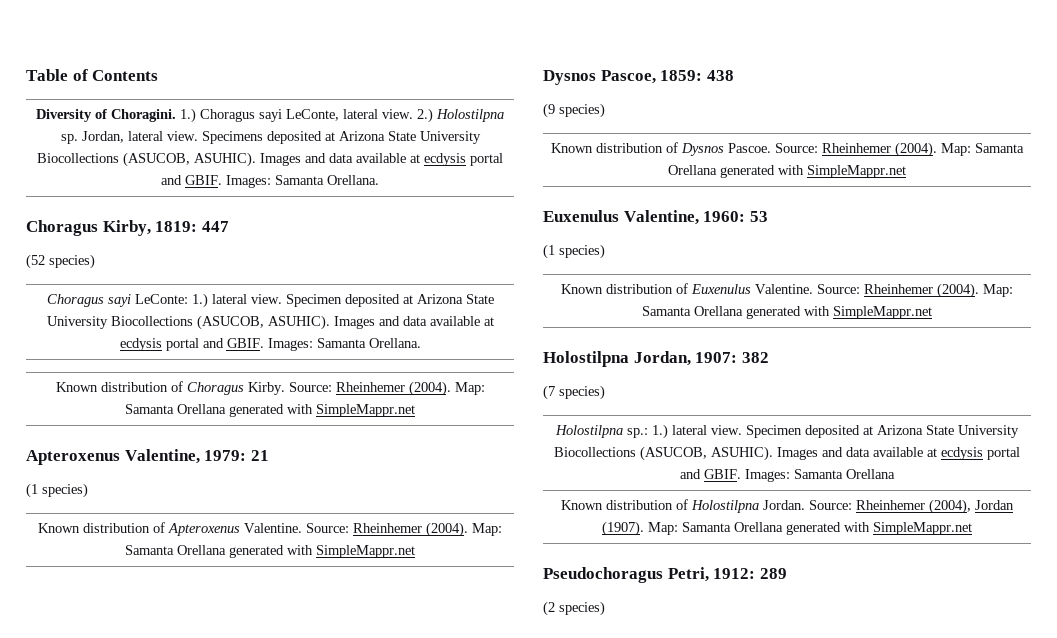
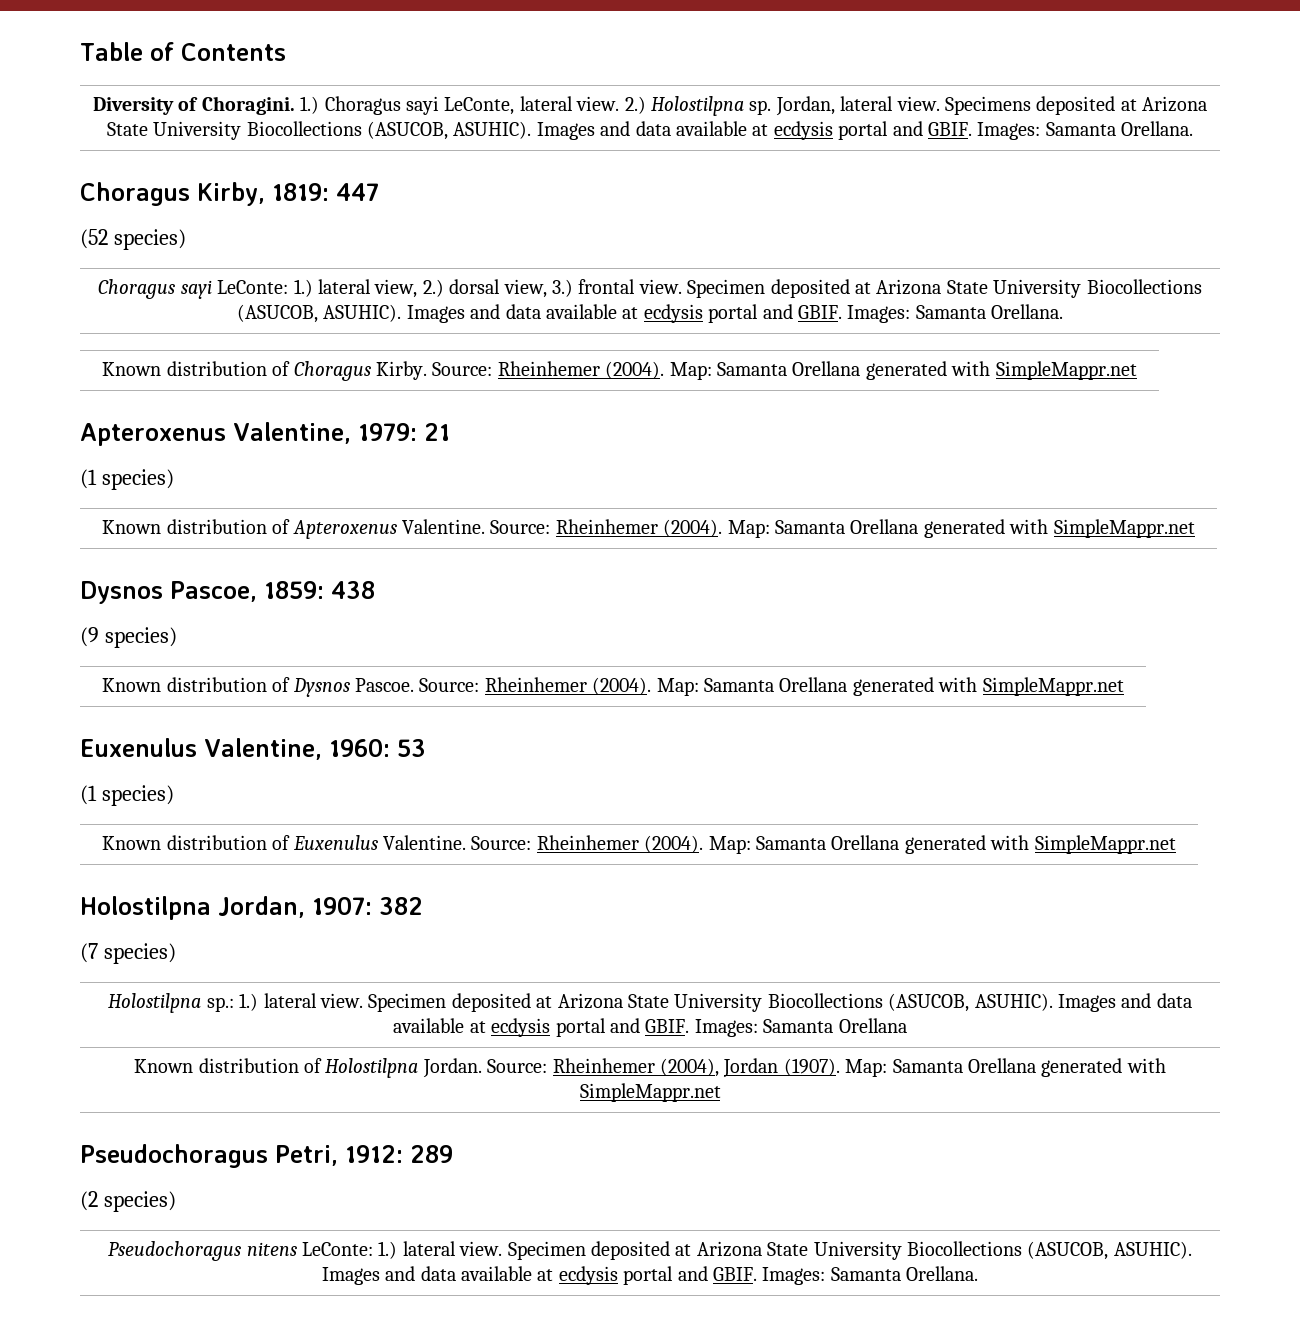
- Choragus sayi LeConte: 1.) lateral view. Specimen deposited at Arizona State University Biocollections (ASUCOB, ASUHIC). Images and data available at ecdysis portal and GBIF. Images: Samanta Orellana.
+ Choragus sayi LeConte: 1.) lateral view, 2.) dorsal view, 3.) frontal view. Specimen deposited at Arizona State University Biocollections (ASUCOB, ASUHIC). Images and data available at ecdysis portal and GBIF. Images: Samanta Orellana.
+ Pseudochoragus nitens LeConte: 1.) lateral view. Specimen deposited at Arizona State University Biocollections (ASUCOB, ASUHIC). Images and data available at ecdysis portal and GBIF. Images: Samanta Orellana.

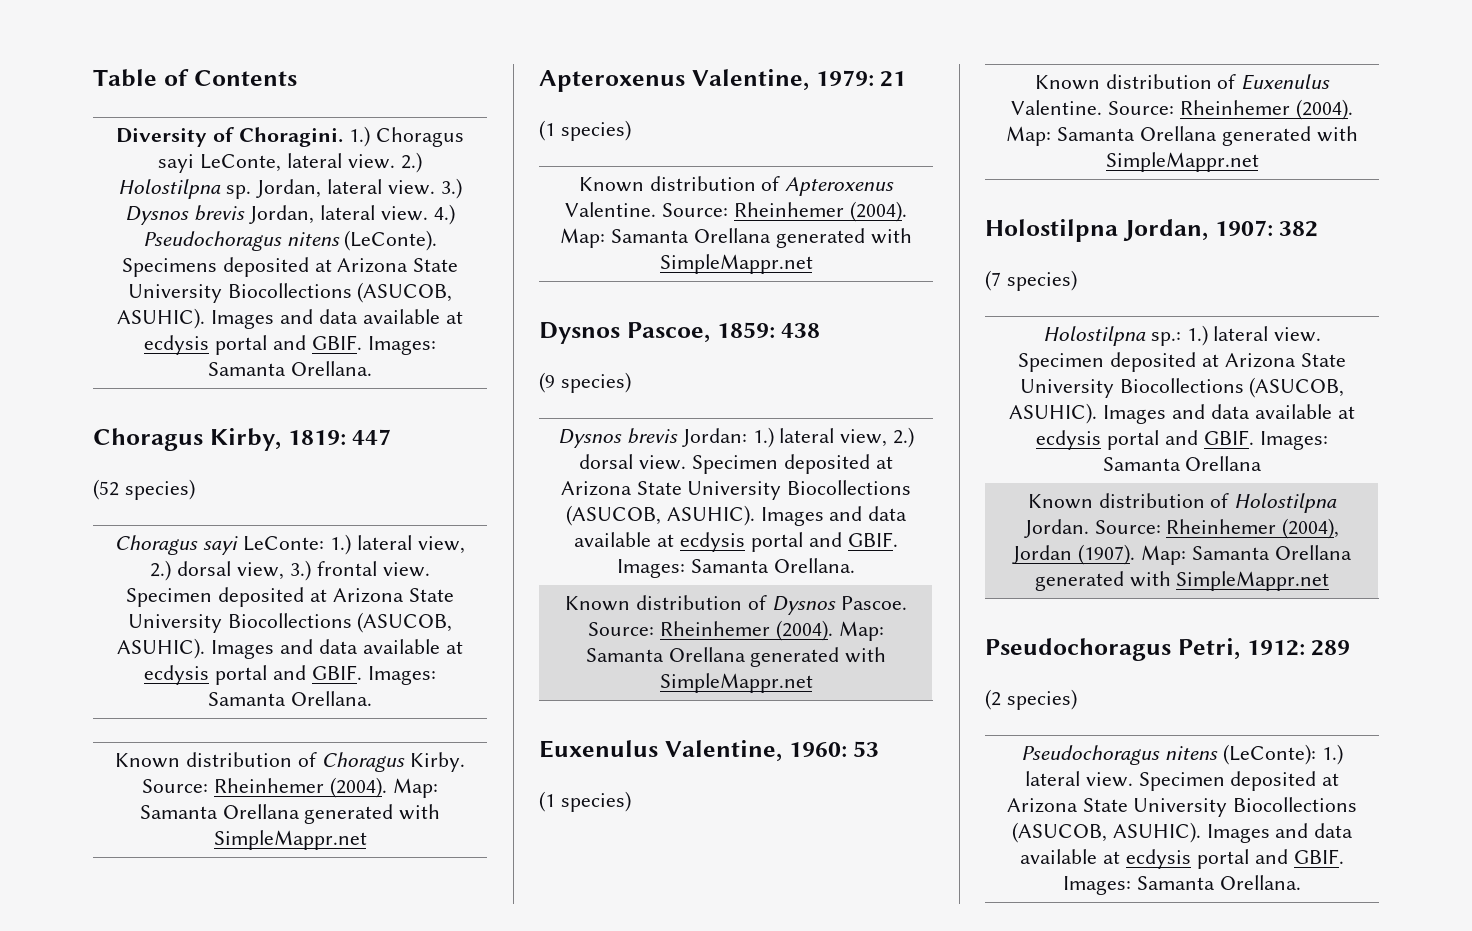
+ 3.) Dysnos brevis Jordan, lateral view. 4.) Pseudochoragus nitens (LeConte).
+ Dysnos brevis Jordan: 1.) lateral view, 2.) dorsal view. Specimen deposited at Arizona State University Biocollections (ASUCOB, ASUHIC). Images and data available at ecdysis portal and GBIF. Images: Samanta Orellana.
- Pseudochoragus nitens LeConte: 1.) lateral view. Specimen deposited at Arizona State University Biocollections (ASUCOB, ASUHIC). Images and data available at ecdysis portal and GBIF. Images: Samanta Orellana.
+ Pseudochoragus nitens (LeConte): 1.) lateral view. Specimen deposited at Arizona State University Biocollections (ASUCOB, ASUHIC). Images and data available at ecdysis portal and GBIF. Images: Samanta Orellana.

